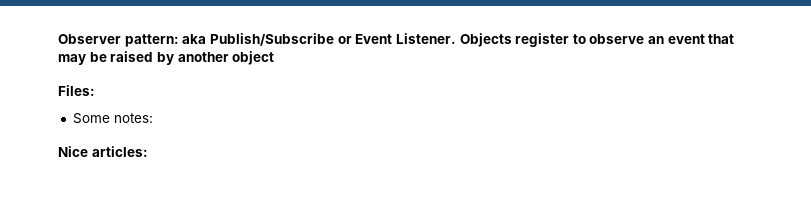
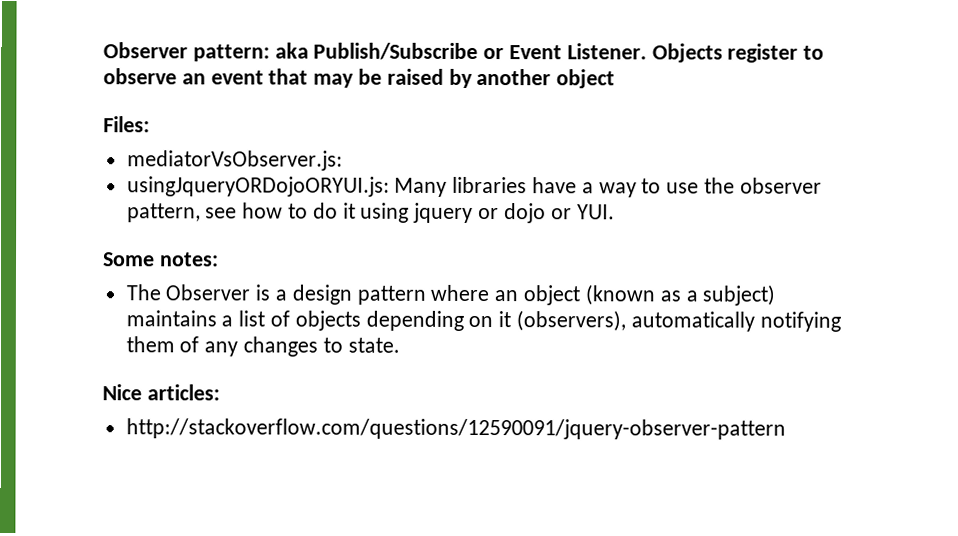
+ mediatorVsObserver.js:
+ usingJqueryORDojoORYUI.js: Many libraries have a way to use the observer pattern, see how to do it using jquery or dojo or YUI.
  Some notes:
+ The Observer is a design pattern where an object (known as a subject) maintains a list of objects depending on it (observers), automatically notifying them of any changes to state.
+ http://stackoverflow.com/questions/12590091/jquery-observer-pattern

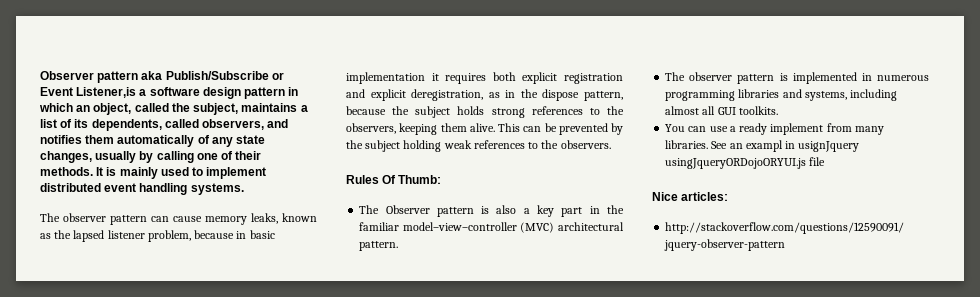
- Observer pattern: aka Publish/Subscribe or Event Listener. Objects register to observe an event that may be raised by another object
- Files:
- mediatorVsObserver.js:
- usingJqueryORDojoORYUI.js: Many libraries have a way to use the observer pattern, see how to do it using jquery or dojo or YUI.
- Some notes:
- The Observer is a design pattern where an object (known as a subject) maintains a list of objects depending on it (observers), automatically notifying them of any changes to state.
+ Observer pattern aka Publish/Subscribe or Event Listener,is a software design pattern in which an object, called the subject, maintains a list of its dependents, called observers, and notifies them automatically of any state changes, usually by calling one of their methods. It is mainly used to implement distributed event handling systems.
+ The observer pattern can cause memory leaks, known as the lapsed listener problem, because in basic implementation it requires both explicit registration and explicit deregistration, as in the dispose pattern, because the subject holds strong references to the observers, keeping them alive. This can be prevented by the subject holding weak references to the observers.
+ Rules Of Thumb:
+ The Observer pattern is also a key part in the familiar model–view–controller (MVC) architectural pattern.
+ The observer pattern is implemented in numerous programming libraries and systems, including almost all GUI toolkits.
+ You can use a ready implement from many libraries. See an exampl in usignJquery usingJqueryORDojoORYUI.js file

